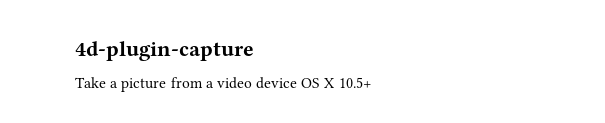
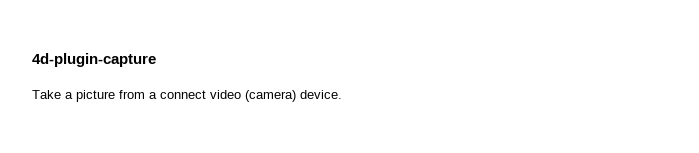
- Take a picture from a video device OS X 10.5+
+ Take a picture from a connect video (camera) device.

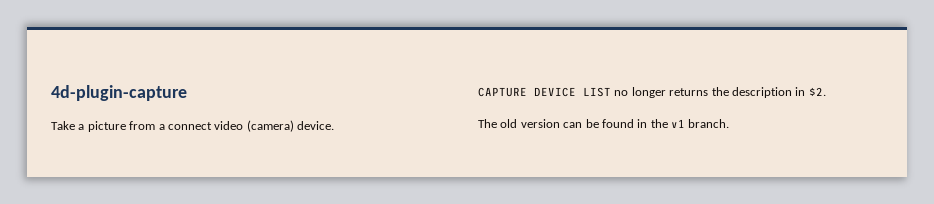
+ CAPTURE DEVICE LIST no longer returns the description in $2.
+ The old version can be found in the v1 branch.

